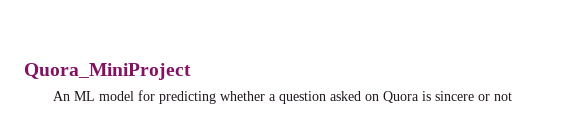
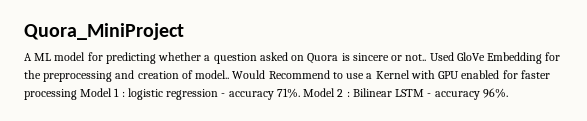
- An ML model for predicting whether a question asked on Quora is sincere or not
+ A ML model for predicting whether a question asked on Quora is sincere or not.. Used GloVe Embedding for the preprocessing and creation of model.. Would Recommend to use a Kernel with GPU enabled for faster processing Model 1 : logistic regression - accuracy 71%. Model 2 : Bilinear LSTM - accuracy 96%.

